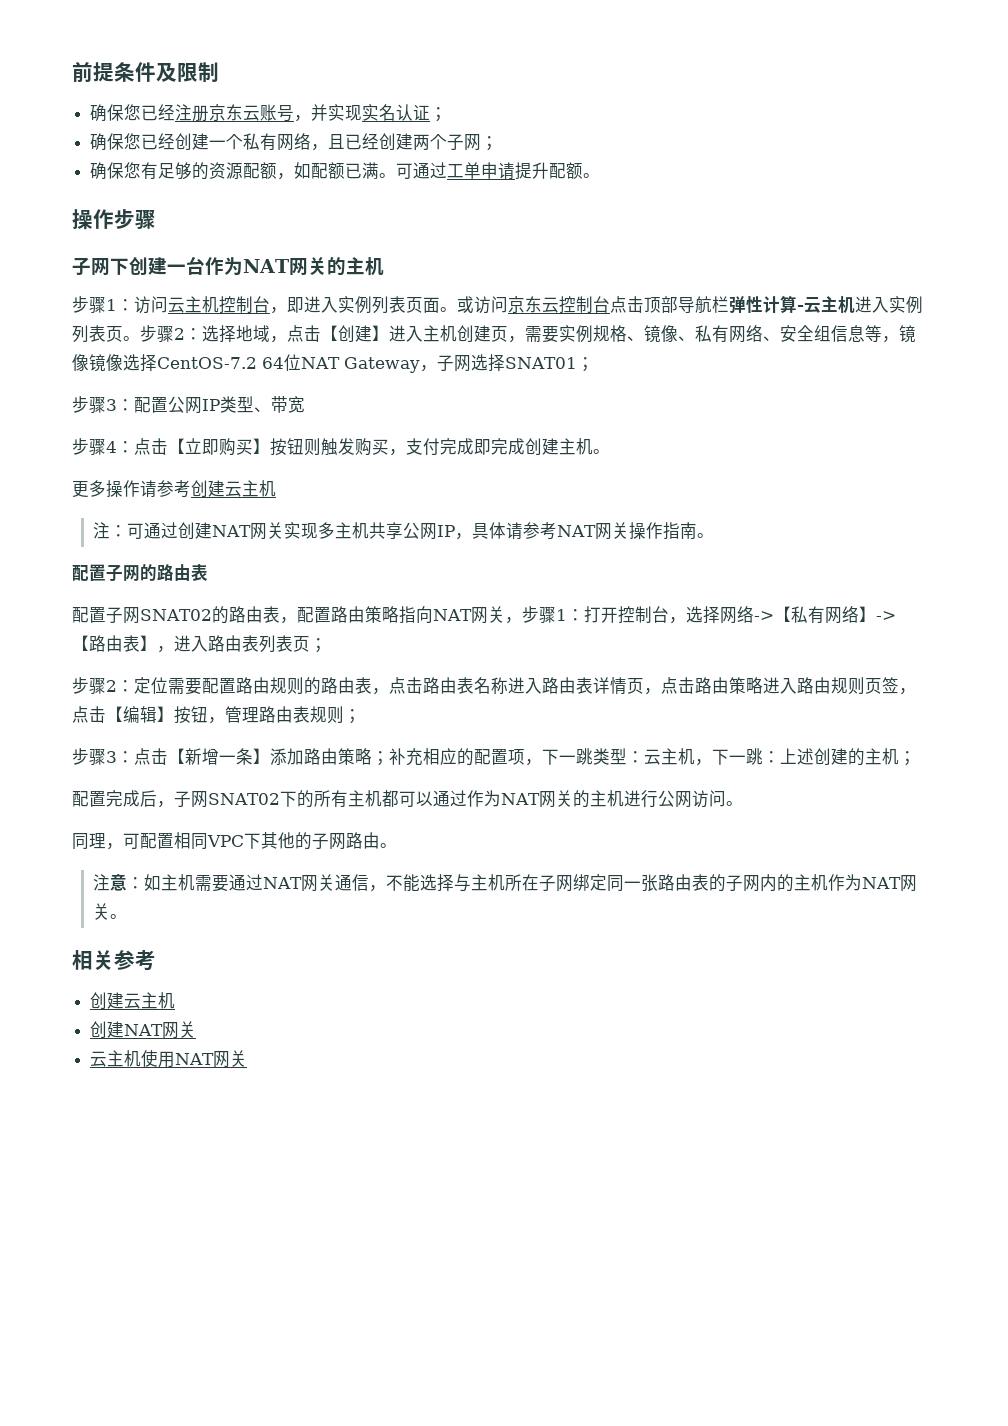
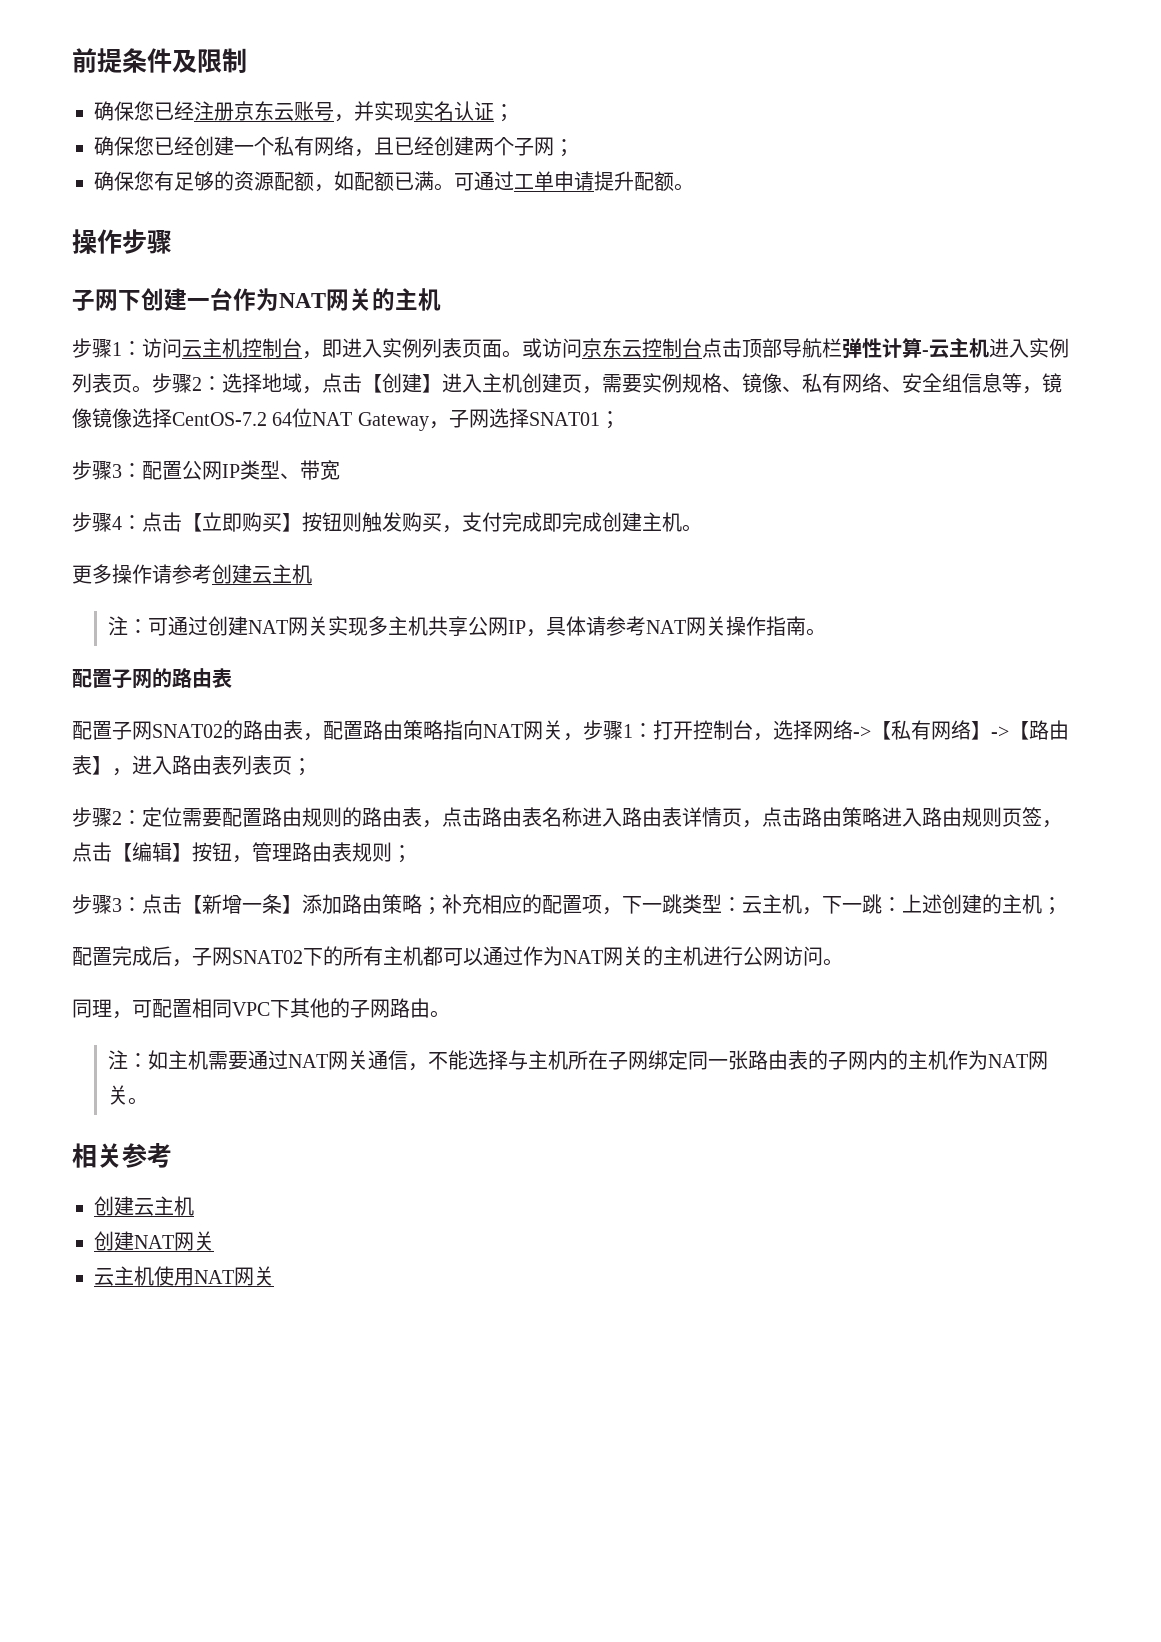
- 注意：如主机需要通过NAT网关通信，不能选择与主机所在子网绑定同一张路由表的子网内的主机作为NAT网关。
+ 注：如主机需要通过NAT网关通信，不能选择与主机所在子网绑定同一张路由表的子网内的主机作为NAT网关。

